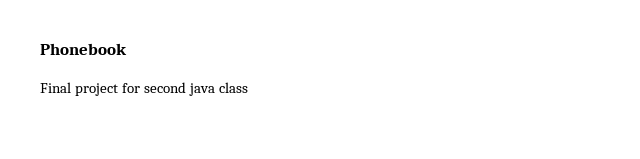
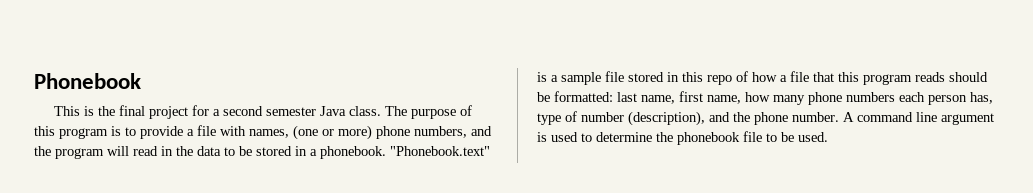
- Final project for second java class
+ This is the final project for a second semester Java class. The purpose of this program is to provide a file with names, (one or more) phone numbers, and the program will read in the data to be stored in a phonebook. "Phonebook.text" is a sample file stored in this repo of how a file that this program reads should be formatted: last name, first name, how many phone numbers each person has, type of number (description), and the phone number. A command line argument is used to determine the phonebook file to be used.

